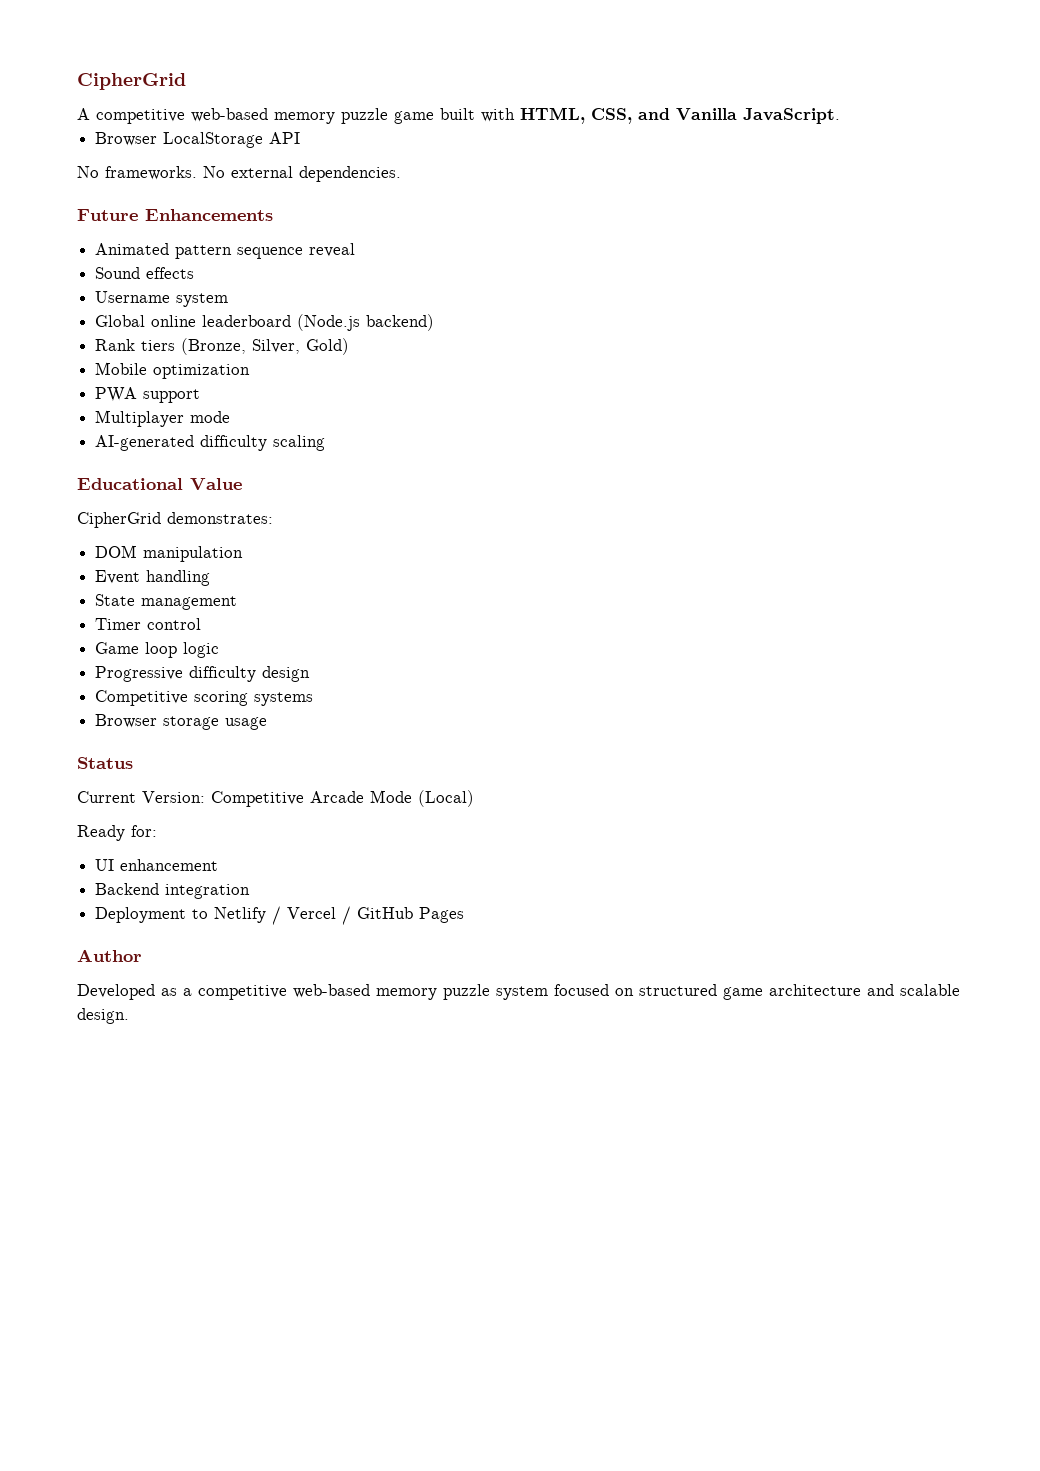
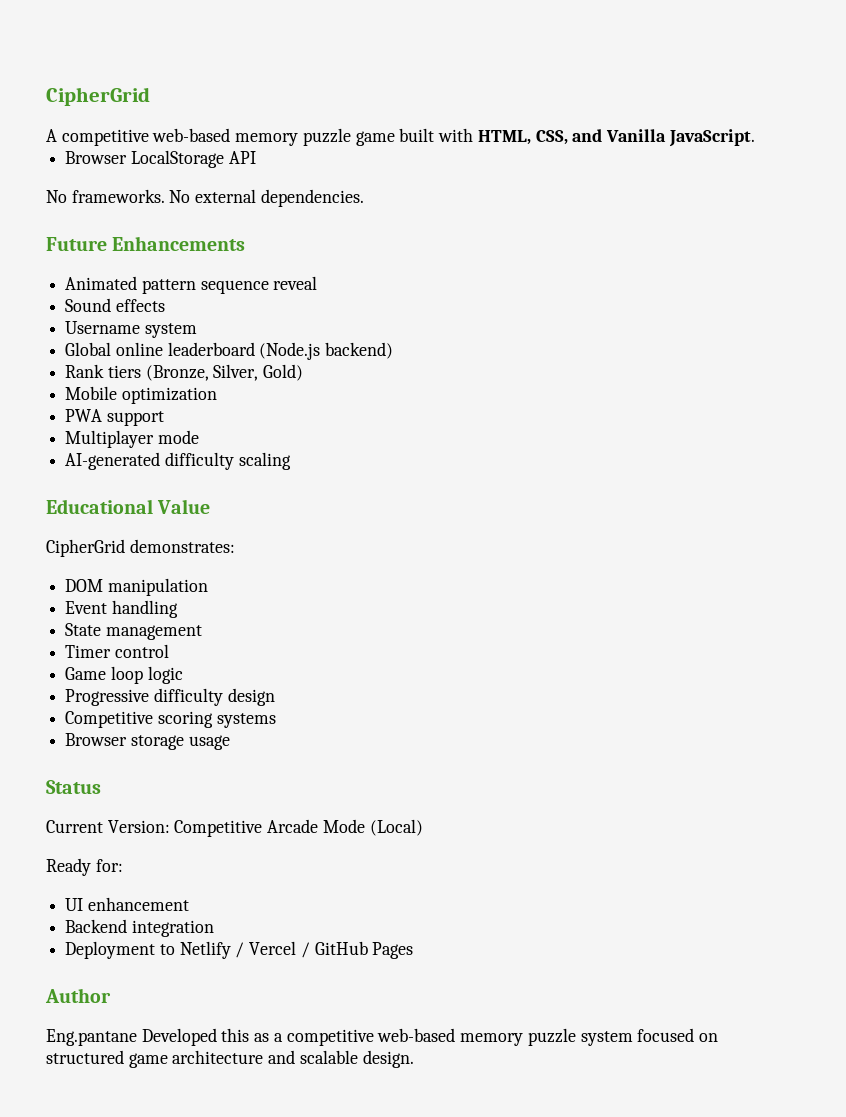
- Developed as a competitive web-based memory puzzle system focused on structured game architecture and scalable design.
+ Eng.pantane Developed this as a competitive web-based memory puzzle system focused on structured game architecture and scalable design.

